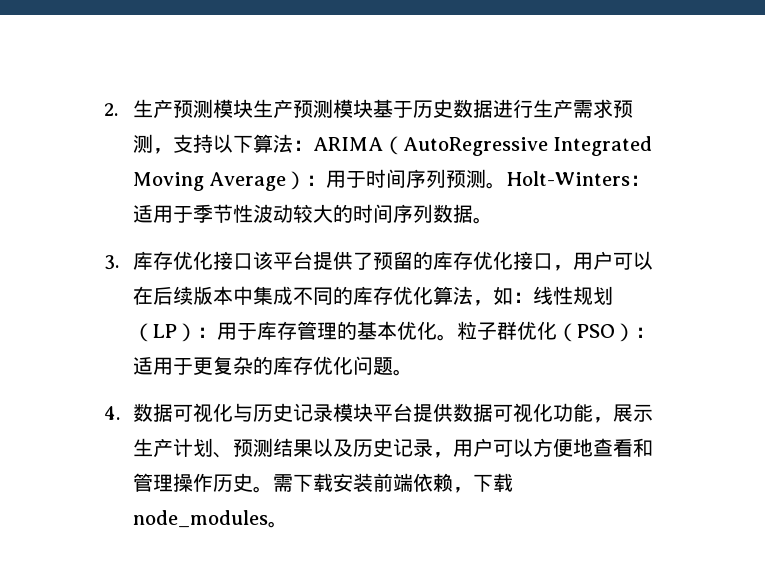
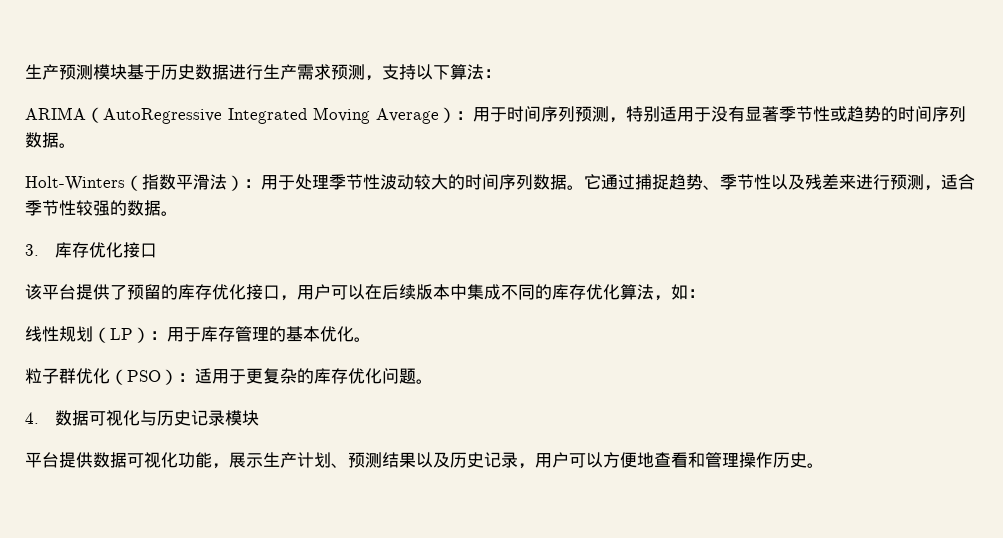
- 2.生产预测模块生产预测模块基于历史数据进行生产需求预测，支持以下算法：ARIMA（AutoRegressive Integrated Moving Average）：用于时间序列预测。Holt-Winters：适用于季节性波动较大的时间序列数据。
+ 生产预测模块基于历史数据进行生产需求预测，支持以下算法：
+ ARIMA（AutoRegressive Integrated Moving Average）：用于时间序列预测，特别适用于没有显著季节性或趋势的时间序列数据。
+ Holt-Winters（指数平滑法）：用于处理季节性波动较大的时间序列数据。它通过捕捉趋势、季节性以及残差来进行预测，适合季节性较强的数据。
- 3.库存优化接口该平台提供了预留的库存优化接口，用户可以在后续版本中集成不同的库存优化算法，如：线性规划（LP）：用于库存管理的基本优化。粒子群优化（PSO）：适用于更复杂的库存优化问题。
+ 3.库存优化接口
+ 该平台提供了预留的库存优化接口，用户可以在后续版本中集成不同的库存优化算法，如：
+ 线性规划（LP）：用于库存管理的基本优化。
+ 粒子群优化（PSO）：适用于更复杂的库存优化问题。
- 4.数据可视化与历史记录模块平台提供数据可视化功能，展示生产计划、预测结果以及历史记录，用户可以方便地查看和管理操作历史。需下载安装前端依赖，下载node_modules。
+ 4.数据可视化与历史记录模块
+ 平台提供数据可视化功能，展示生产计划、预测结果以及历史记录，用户可以方便地查看和管理操作历史。

